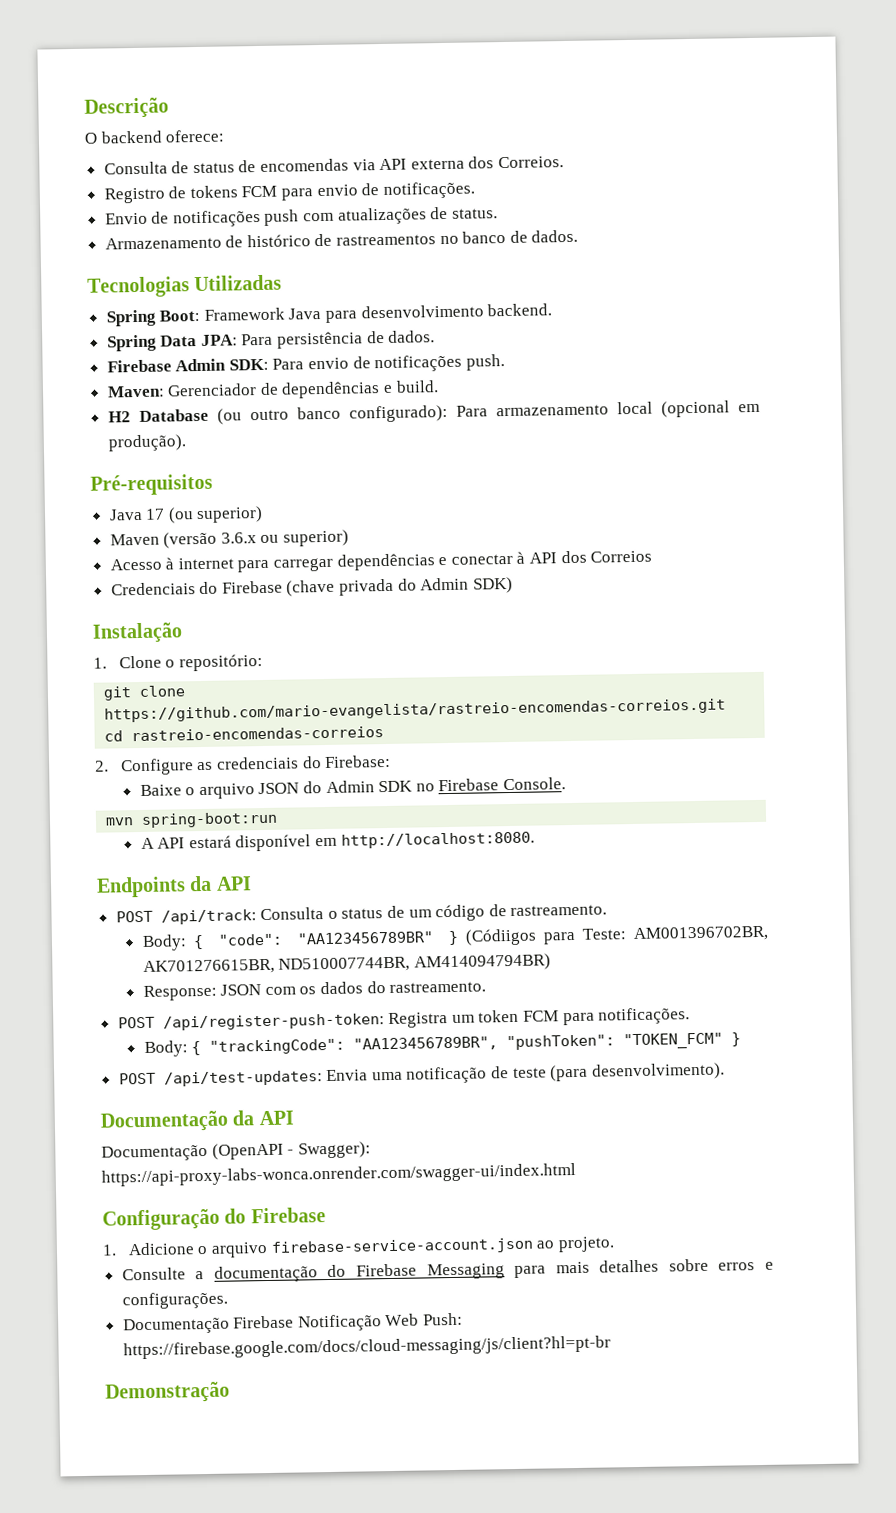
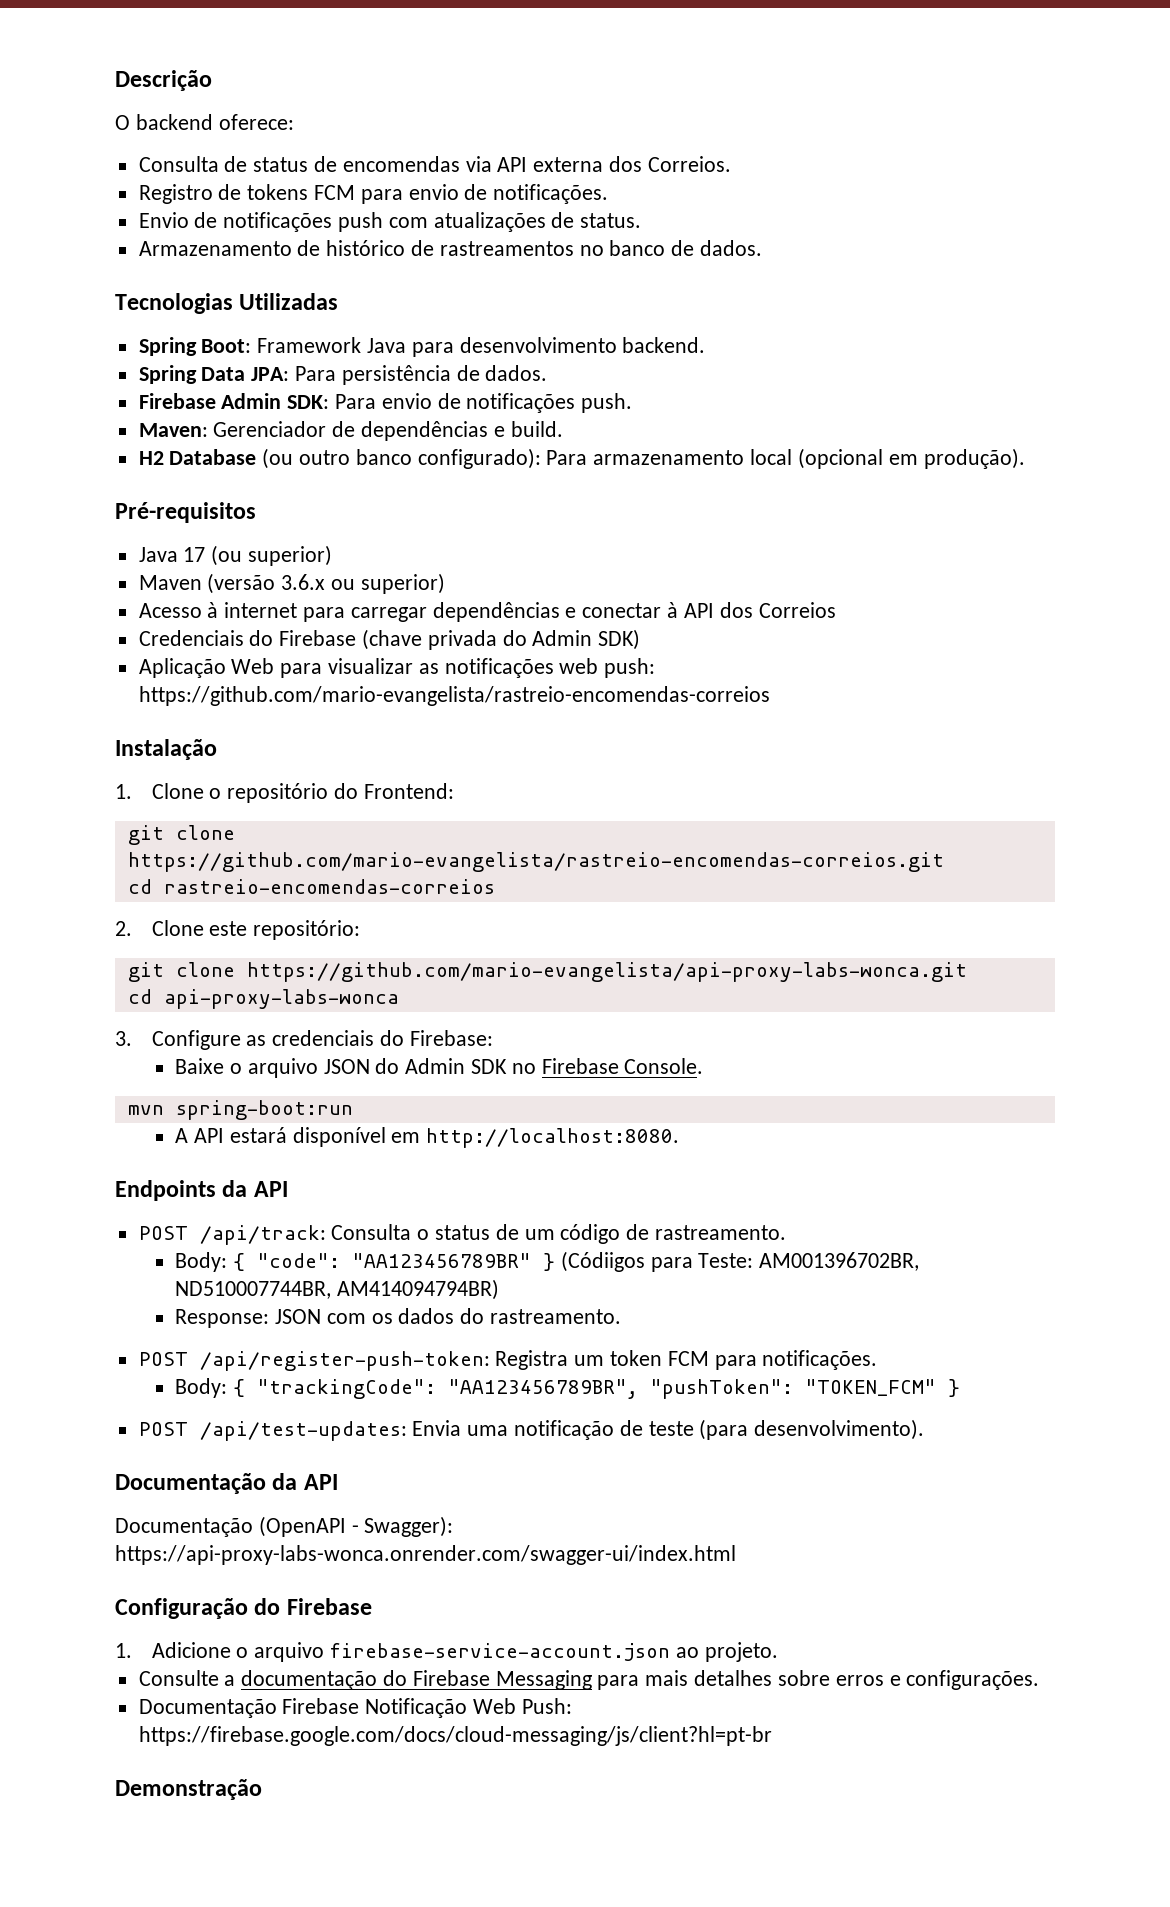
+ Aplicação Web para visualizar as notificações web push: https://github.com/mario-evangelista/rastreio-encomendas-correios
- 1. Clone o repositório:
+ 1. Clone o repositório do Frontend:
- 2. Configure as credenciais do Firebase:
+ 2. Clone este repositório:
+ git clone https://github.com/mario-evangelista/api-proxy-labs-wonca.git
+ cd api-proxy-labs-wonca
+ 3. Configure as credenciais do Firebase:
- Body: { "code": "AA123456789BR" } (Códiigos para Teste: AM001396702BR, AK701276615BR, ND510007744BR, AM414094794BR)
+ Body: { "code": "AA123456789BR" } (Códiigos para Teste: AM001396702BR, ND510007744BR, AM414094794BR)

